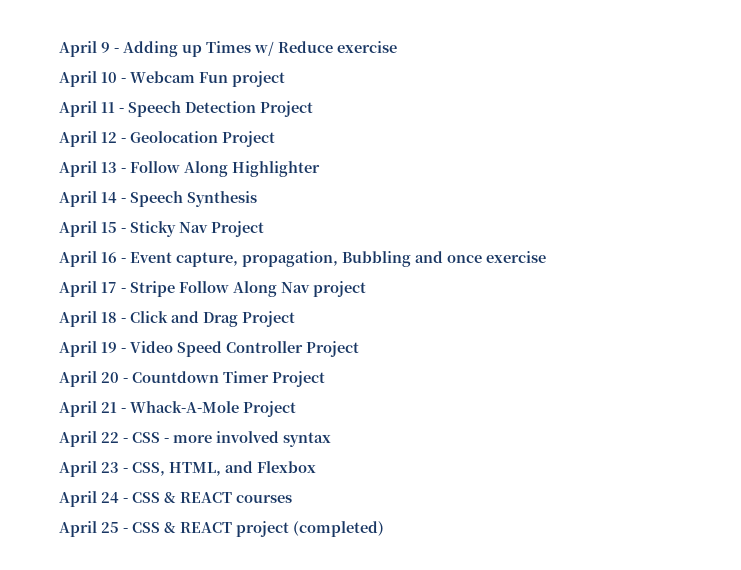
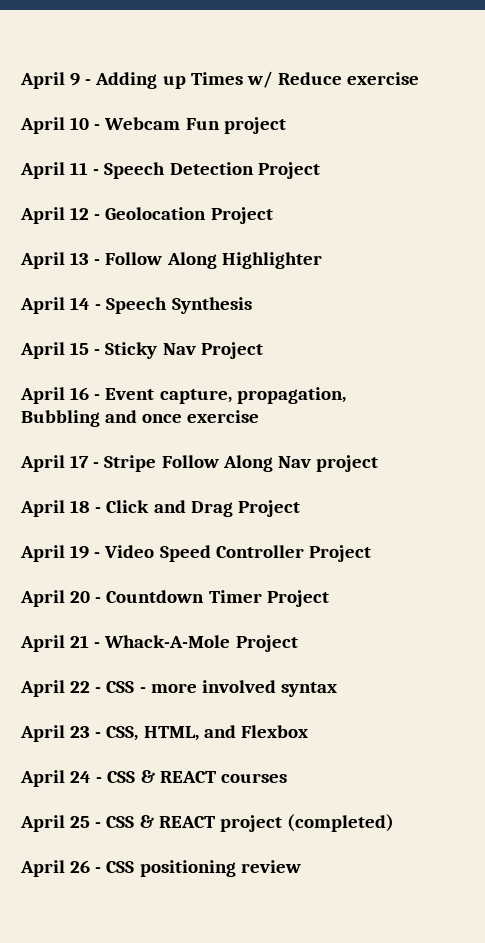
+ April 26 - CSS positioning review

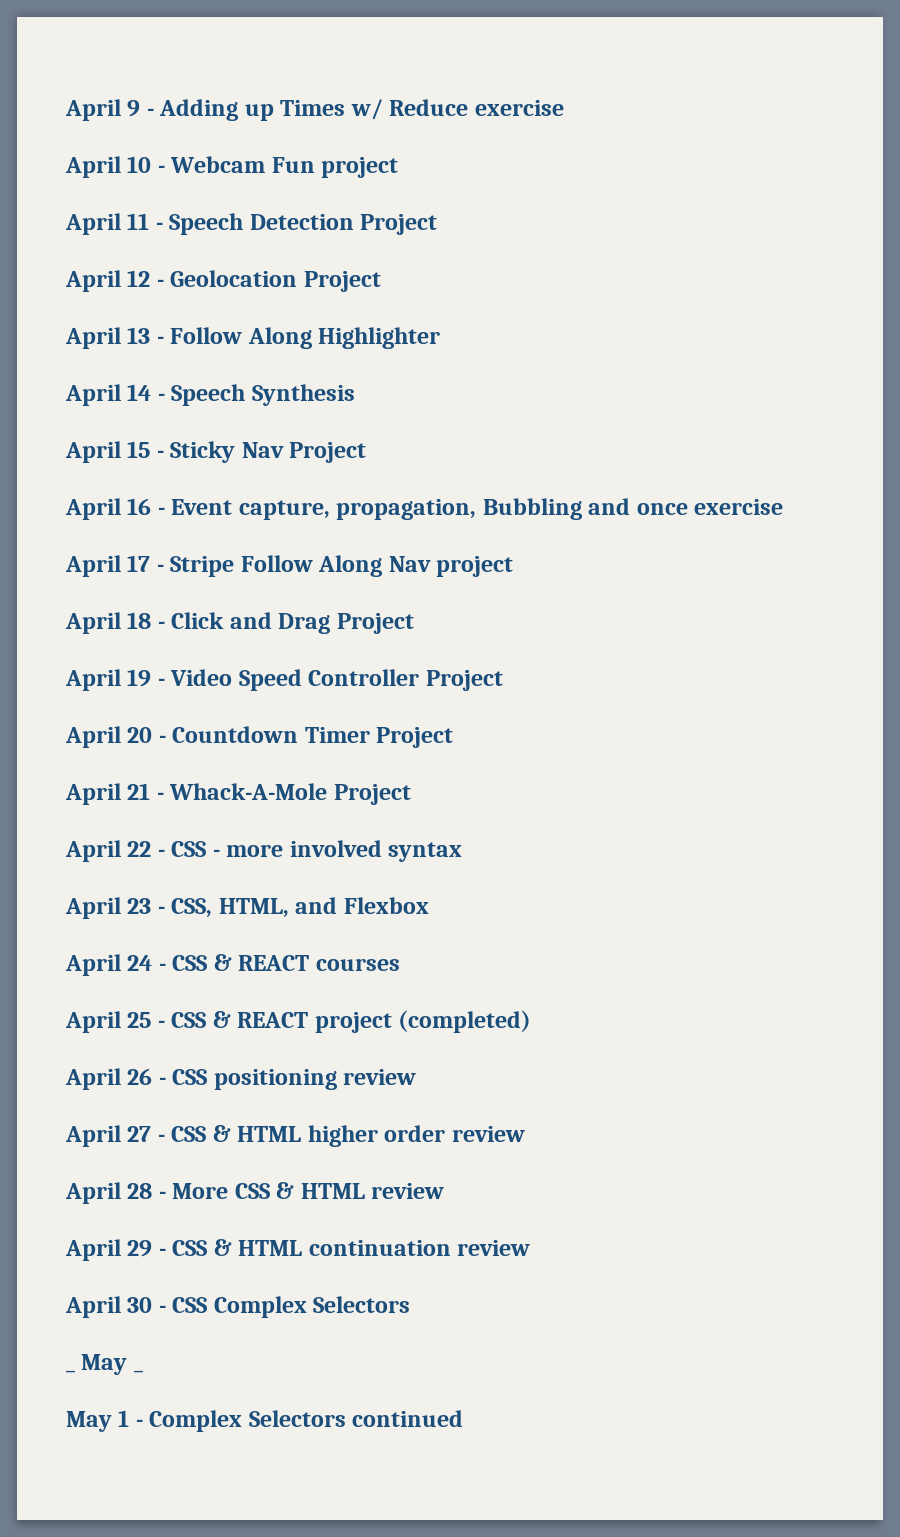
+ April 27 - CSS & HTML higher order review
+ April 28 - More CSS & HTML review
+ April 29 - CSS & HTML continuation review
+ April 30 - CSS Complex Selectors
+ _ May _
+ May 1 - Complex Selectors continued

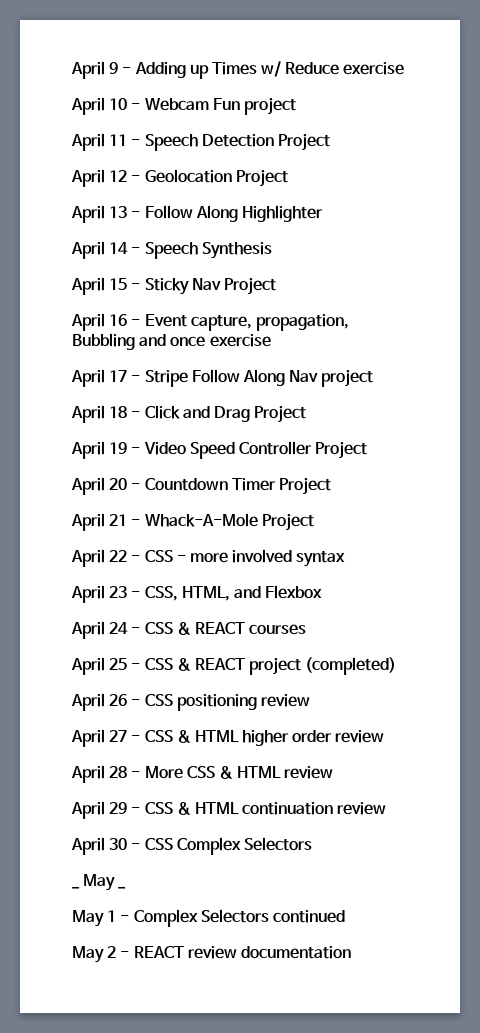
+ May 2 - REACT review documentation

